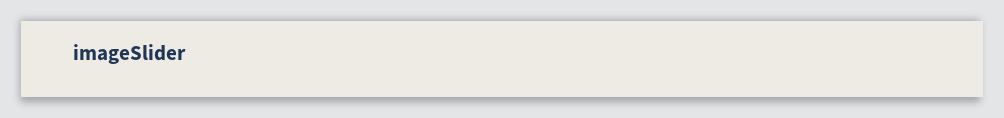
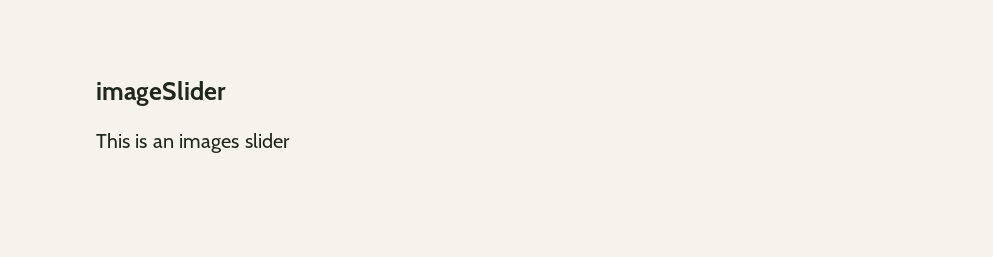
+ This is an images slider

